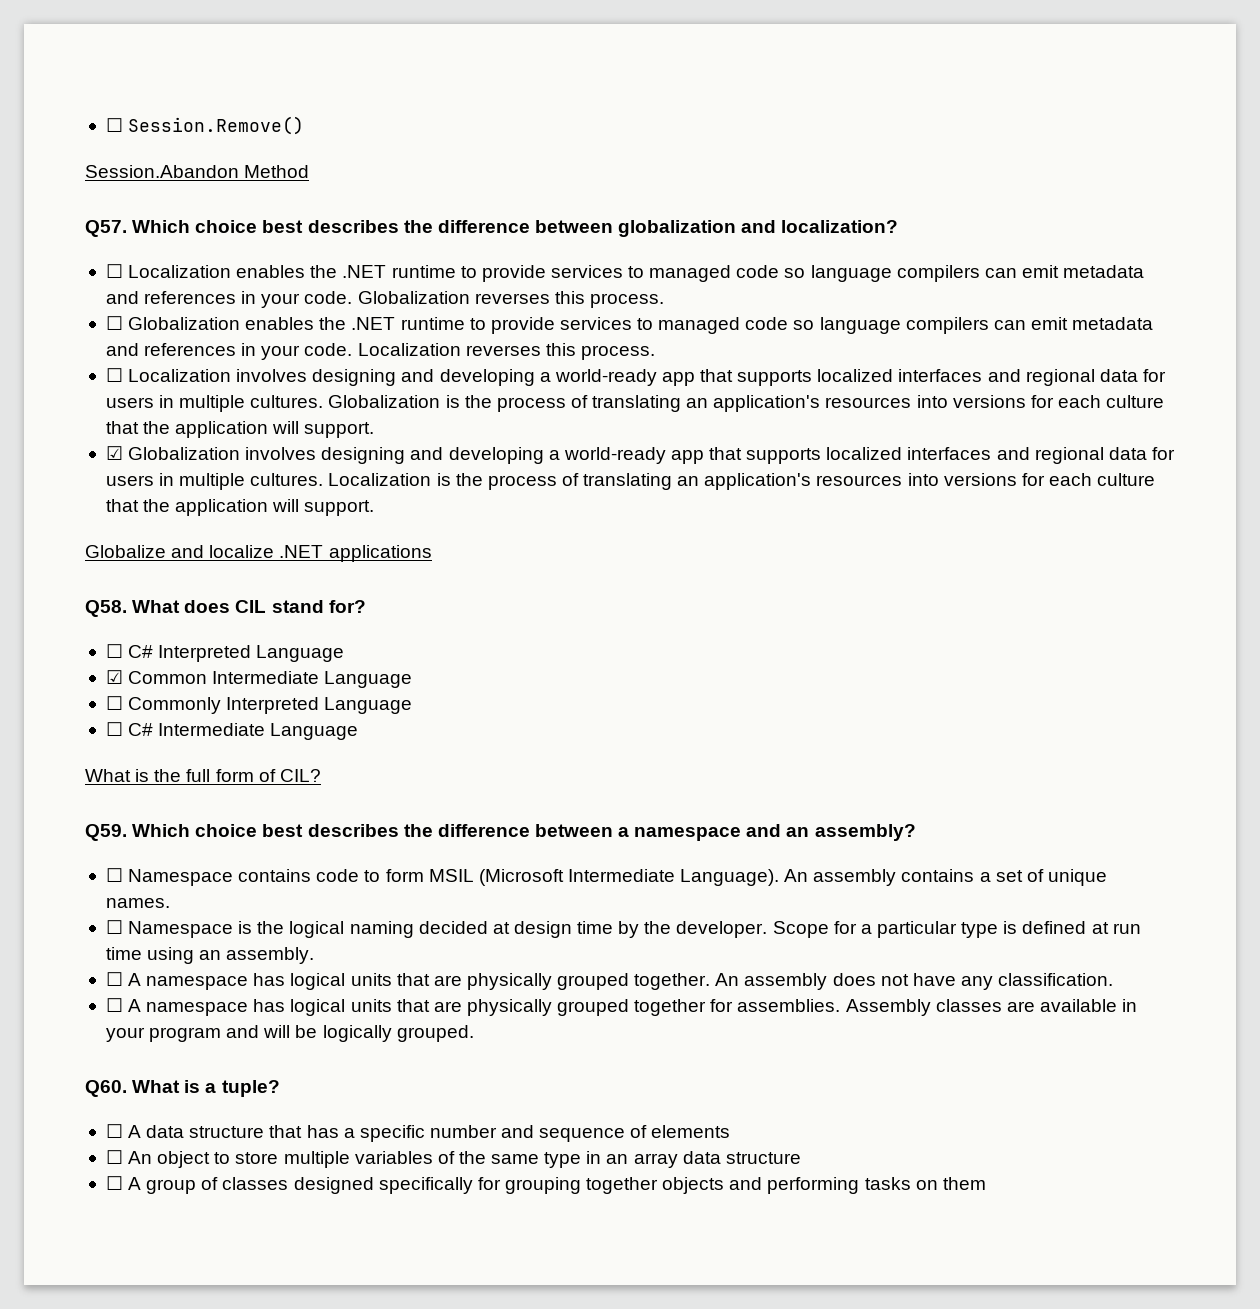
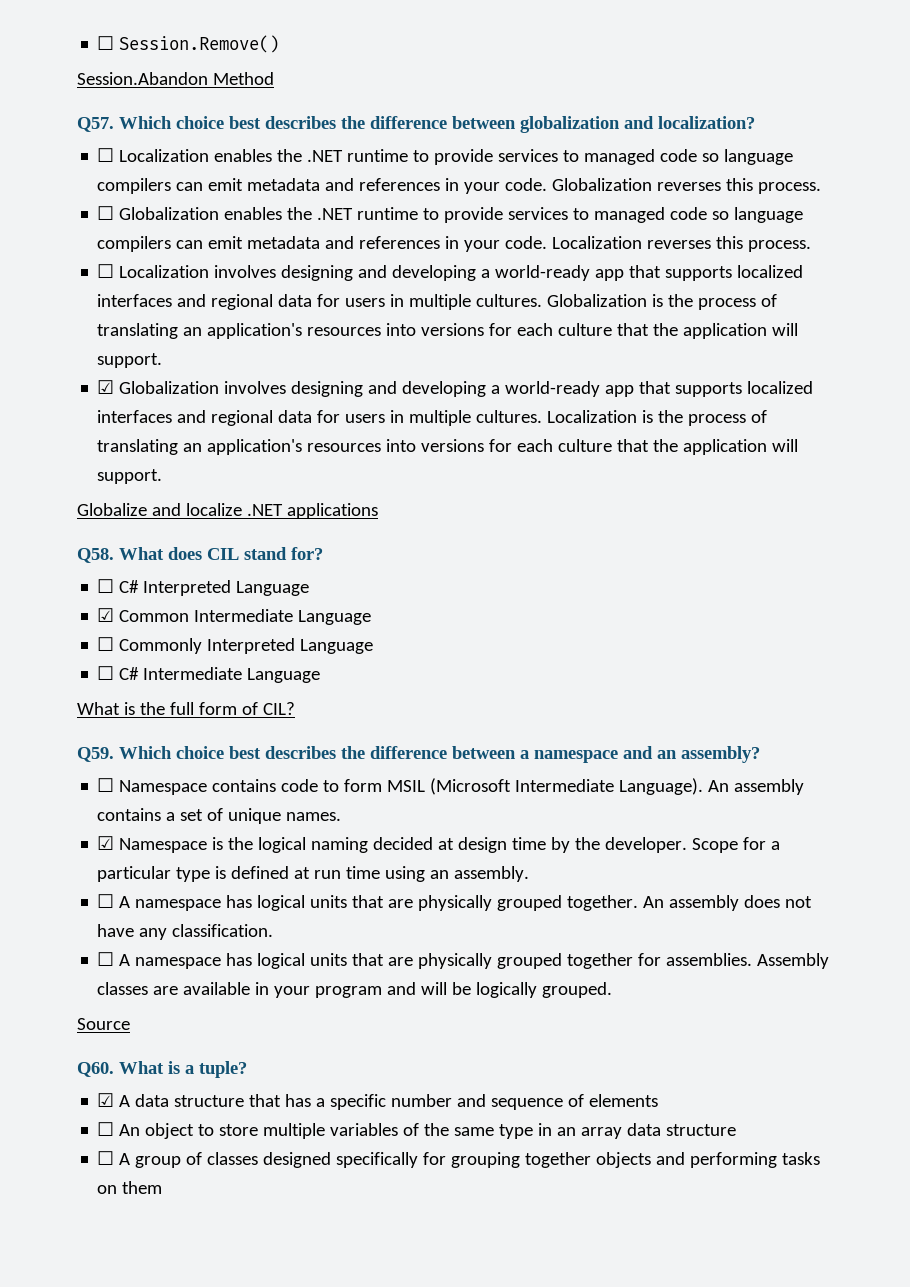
- ☐ Namespace is the logical naming decided at design time by the developer.
+ ☑ Namespace is the logical naming decided at design time by the developer.
+ Source
- ☐ A data structure that has a specific number and sequence of elements
+ ☑ A data structure that has a specific number and sequence of elements

